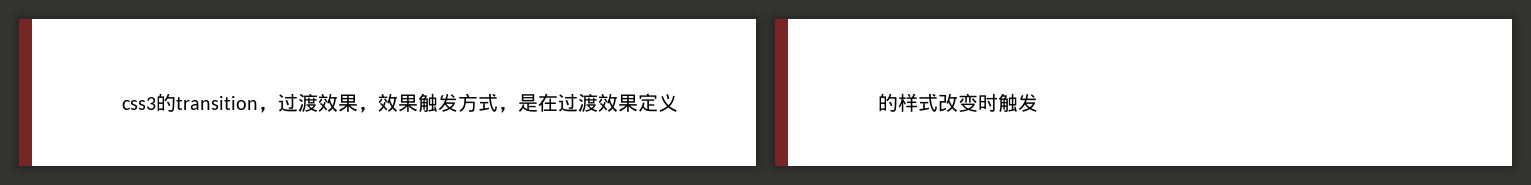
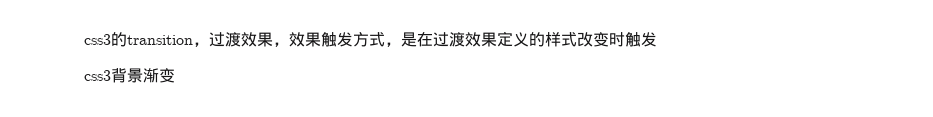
+ css3背景渐变

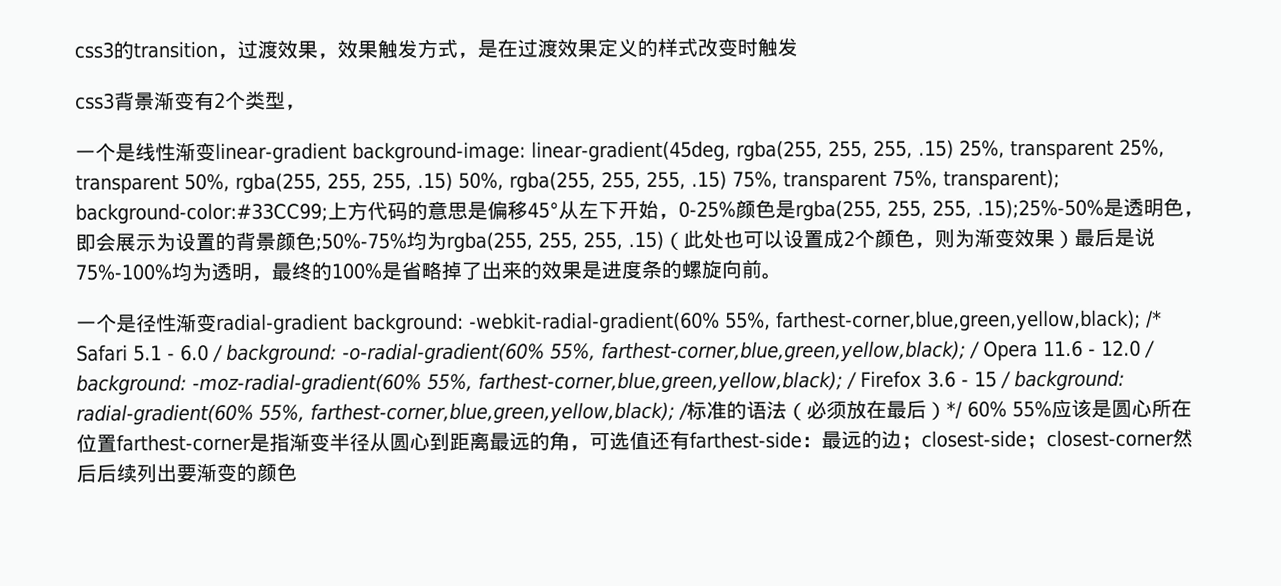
- css3背景渐变
+ css3背景渐变有2个类型，
+ 一个是线性渐变linear-gradient background-image: linear-gradient(45deg, rgba(255, 255, 255, .15) 25%, transparent 25%, transparent 50%, rgba(255, 255, 255, .15) 50%, rgba(255, 255, 255, .15) 75%, transparent 75%, transparent); background-color:#33CC99;上方代码的意思是偏移45°从左下开始，0-25%颜色是rgba(255, 255, 255, .15);25%-50%是透明色，即会展示为设置的背景颜色;50%-75%均为rgba(255, 255, 255, .15)（此处也可以设置成2个颜色，则为渐变效果）最后是说75%-100%均为透明，最终的100%是省略掉了出来的效果是进度条的螺旋向前。
+ 一个是径性渐变radial-gradient background: -webkit-radial-gradient(60% 55%, farthest-corner,blue,green,yellow,black); /* Safari 5.1 - 6.0 / background: -o-radial-gradient(60% 55%, farthest-corner,blue,green,yellow,black); / Opera 11.6 - 12.0 / background: -moz-radial-gradient(60% 55%, farthest-corner,blue,green,yellow,black); / Firefox 3.6 - 15 / background: radial-gradient(60% 55%, farthest-corner,blue,green,yellow,black); /标准的语法（必须放在最后）*/ 60% 55%应该是圆心所在位置farthest-corner是指渐变半径从圆心到距离最远的角，可选值还有farthest-side：最远的边；closest-side；closest-corner然后后续列出要渐变的颜色

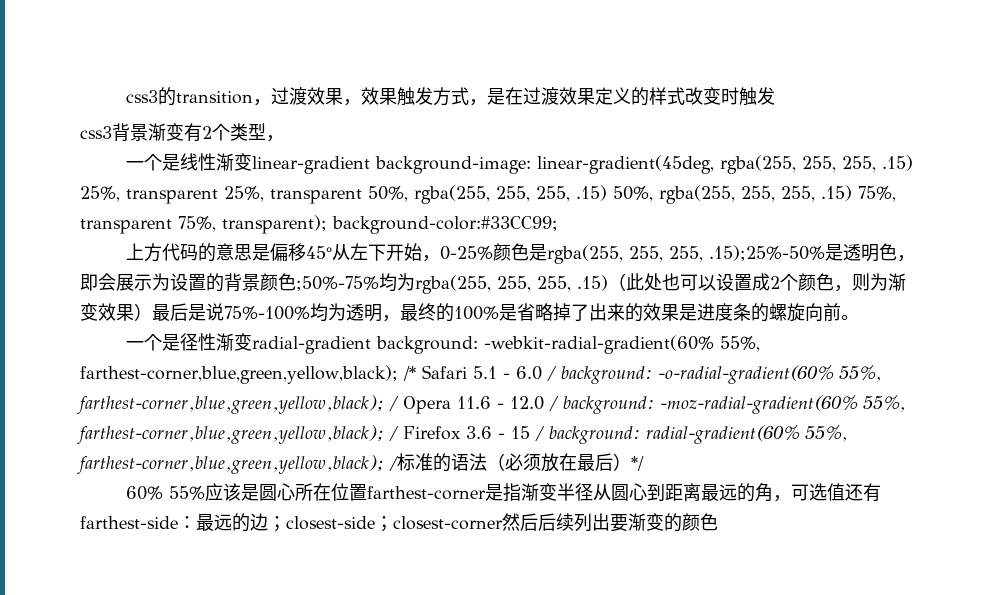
- background-color:#33CC99;上方代码的意思是偏移45°从左下开始，0-25%颜色是rgba(255, 255, 255, .15);25%-50%是透明色，即会展示为设置的背景颜色;50%-75%均为rgba(255, 255, 255, .15)（此处也可以设置成2个颜色，则为渐变效果）最后是说75%-100%均为透明，最终的100%是省略掉了出来的效果是进度条的螺旋向前。
+ background-color:#33CC99;
+ 上方代码的意思是偏移45°从左下开始，0-25%颜色是rgba(255, 255, 255, .15);25%-50%是透明色，即会展示为设置的背景颜色;50%-75%均为rgba(255, 255, 255, .15)（此处也可以设置成2个颜色，则为渐变效果）最后是说75%-100%均为透明，最终的100%是省略掉了出来的效果是进度条的螺旋向前。
- /标准的语法（必须放在最后）*/ 60% 55%应该是圆心所在位置farthest-corner是指渐变半径从圆心到距离最远的角，可选值还有farthest-side：
+ /标准的语法（必须放在最后）*/
+ 60% 55%应该是圆心所在位置farthest-corner是指渐变半径从圆心到距离最远的角，可选值还有farthest-side：

